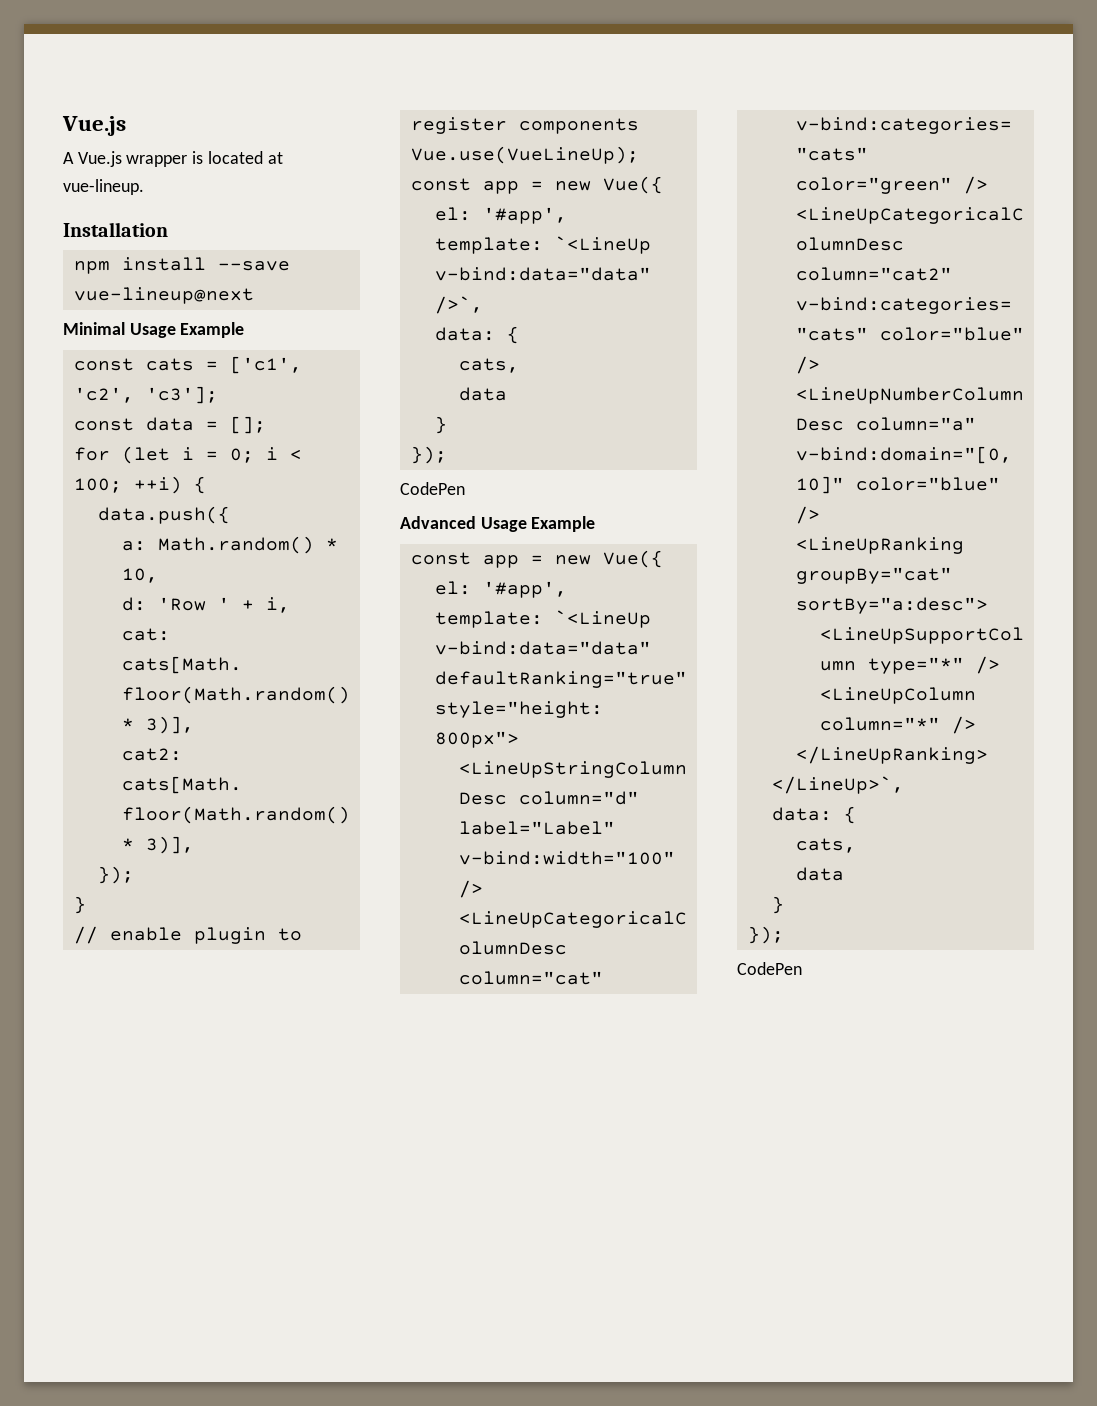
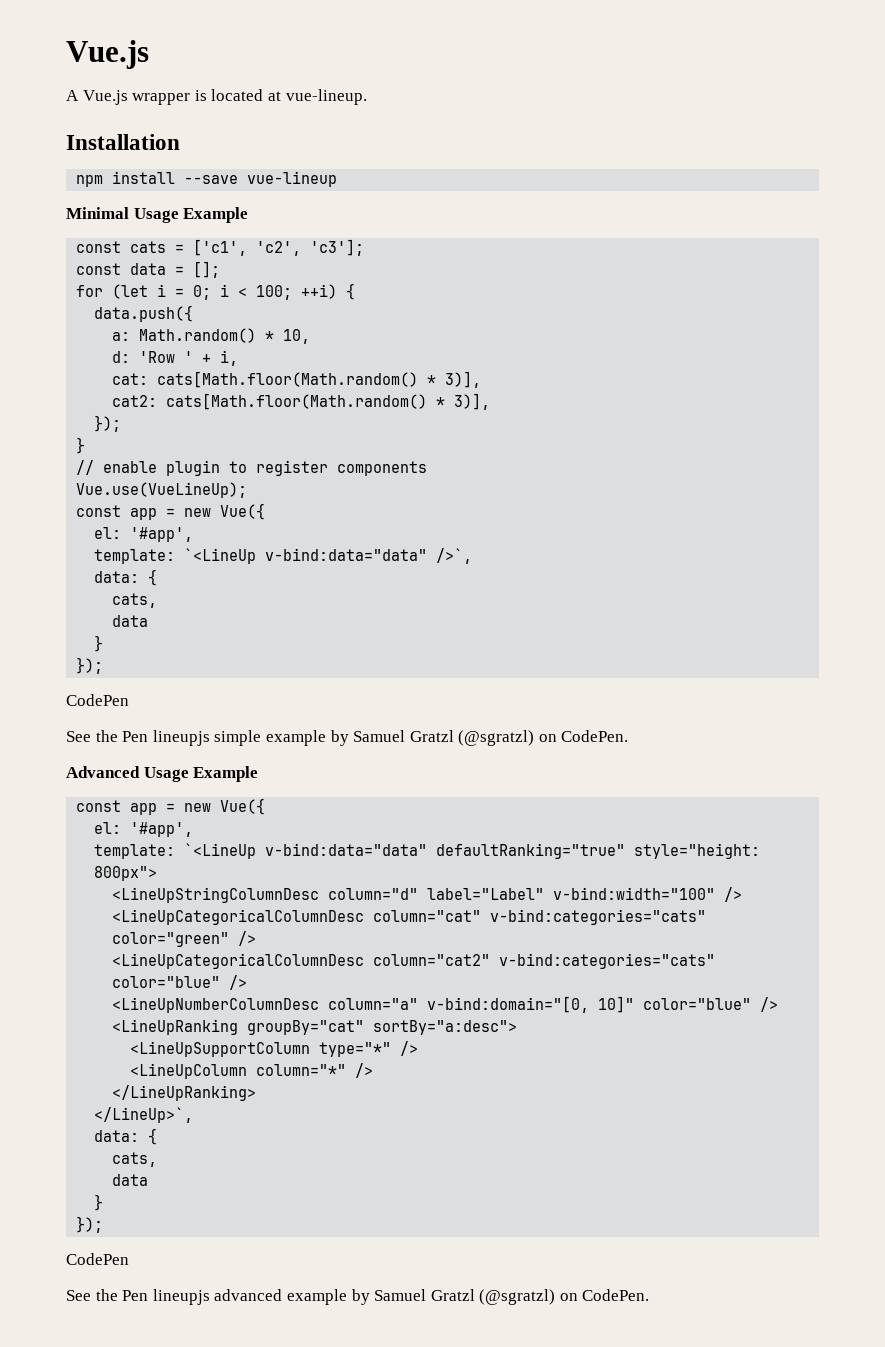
- npm install --save vue-lineup@next
+ npm install --save vue-lineup
+ See the Pen lineupjs simple example by Samuel Gratzl (@sgratzl) on CodePen.
+ See the Pen lineupjs advanced example by Samuel Gratzl (@sgratzl) on CodePen.

